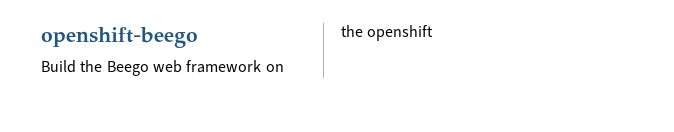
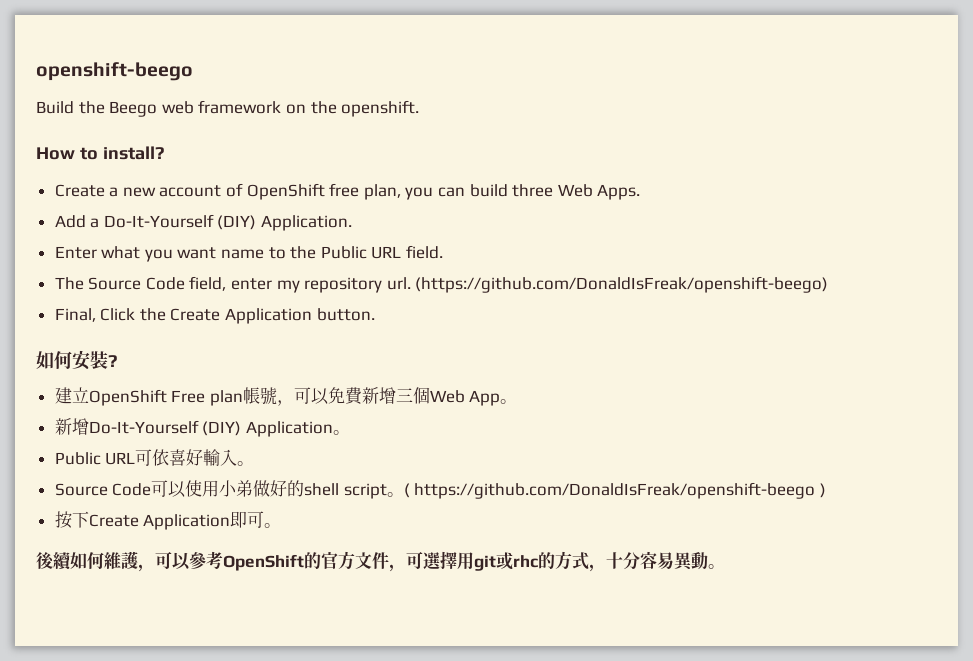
- Build the Beego web framework on the openshift
+ Build the Beego web framework on the openshift.
+ How to install?
+ Create a new account of OpenShift free plan, you can build three Web Apps.
+ Add a Do-It-Yourself (DIY) Application.
+ Enter what you want name to the Public URL field.
+ The Source Code field, enter my repository url. (https://github.com/DonaldIsFreak/openshift-beego)
+ Final, Click the Create Application button.
+ 如何安裝?
+ 建立OpenShift Free plan帳號，可以免費新增三個Web App。
+ 新增Do-It-Yourself (DIY) Application。
+ Public URL可依喜好輸入。
+ Source Code可以使用小弟做好的shell script。( https://github.com/DonaldIsFreak/openshift-beego )
+ 按下Create Application即可。
+ 後續如何維護，可以參考OpenShift的官方文件，可選擇用git或rhc的方式，十分容易異動。

